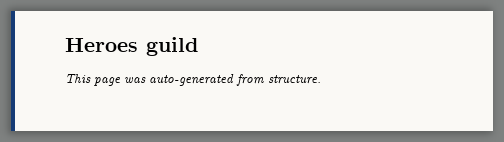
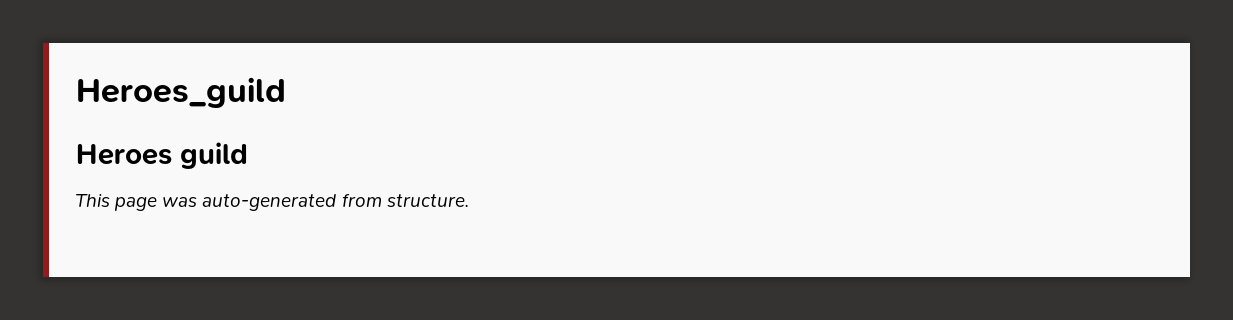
+ Heroes_guild

